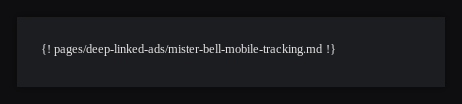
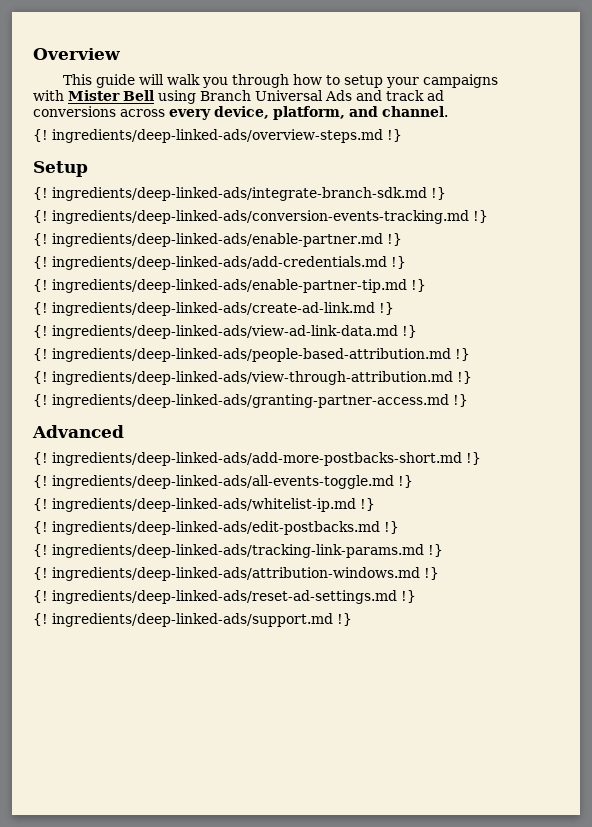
- {! pages/deep-linked-ads/mister-bell-mobile-tracking.md !}
+ Overview
+ This guide will walk you through how to setup your campaigns with Mister Bell using Branch Universal Ads and track ad conversions across every device, platform, and channel.
+ {! ingredients/deep-linked-ads/overview-steps.md !}
+ Setup
+ {! ingredients/deep-linked-ads/integrate-branch-sdk.md !}
+ {! ingredients/deep-linked-ads/conversion-events-tracking.md !}
+ {! ingredients/deep-linked-ads/enable-partner.md !}
+ {! ingredients/deep-linked-ads/add-credentials.md !}
+ {! ingredients/deep-linked-ads/enable-partner-tip.md !}
+ {! ingredients/deep-linked-ads/create-ad-link.md !}
+ {! ingredients/deep-linked-ads/view-ad-link-data.md !}
+ {! ingredients/deep-linked-ads/people-based-attribution.md !}
+ {! ingredients/deep-linked-ads/view-through-attribution.md !}
+ {! ingredients/deep-linked-ads/granting-partner-access.md !}
+ Advanced
+ {! ingredients/deep-linked-ads/add-more-postbacks-short.md !}
+ {! ingredients/deep-linked-ads/all-events-toggle.md !}
+ {! ingredients/deep-linked-ads/whitelist-ip.md !}
+ {! ingredients/deep-linked-ads/edit-postbacks.md !}
+ {! ingredients/deep-linked-ads/tracking-link-params.md !}
+ {! ingredients/deep-linked-ads/attribution-windows.md !}
+ {! ingredients/deep-linked-ads/reset-ad-settings.md !}
+ {! ingredients/deep-linked-ads/support.md !}

